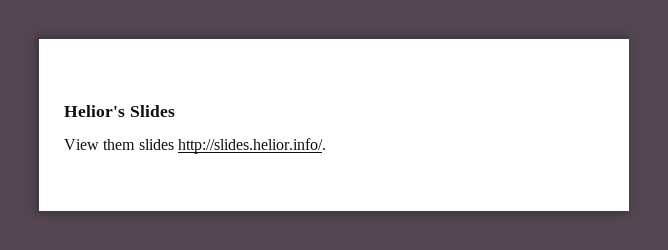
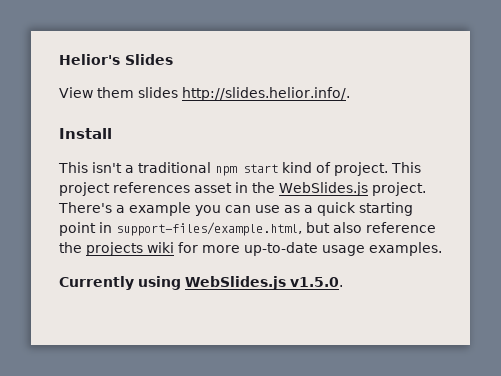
+ Install
+ This isn't a traditional npm start kind of project. This project references asset in the WebSlides.js project. There's a example you can use as a quick starting point in support-files/example.html, but also reference the projects wiki for more up-to-date usage examples.
+ Currently using WebSlides.js v1.5.0.

